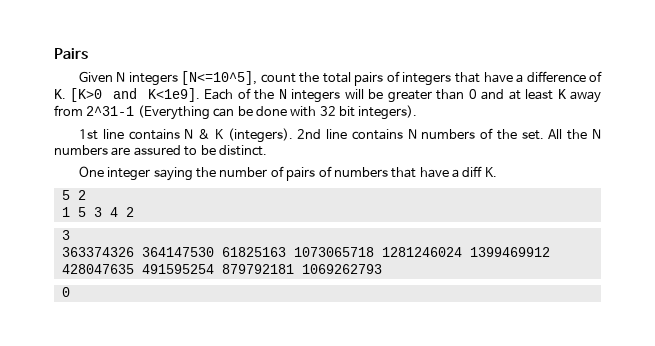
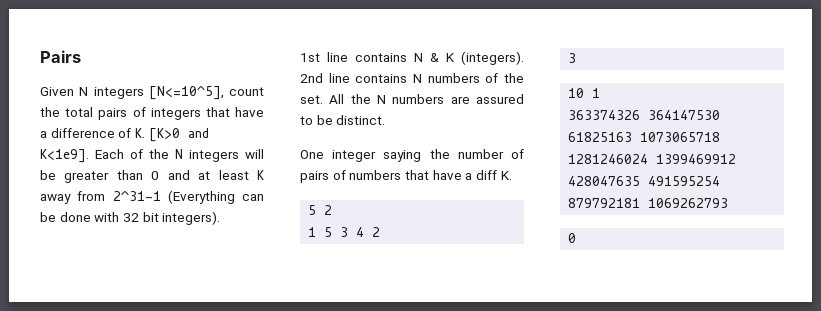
+ 10 1

